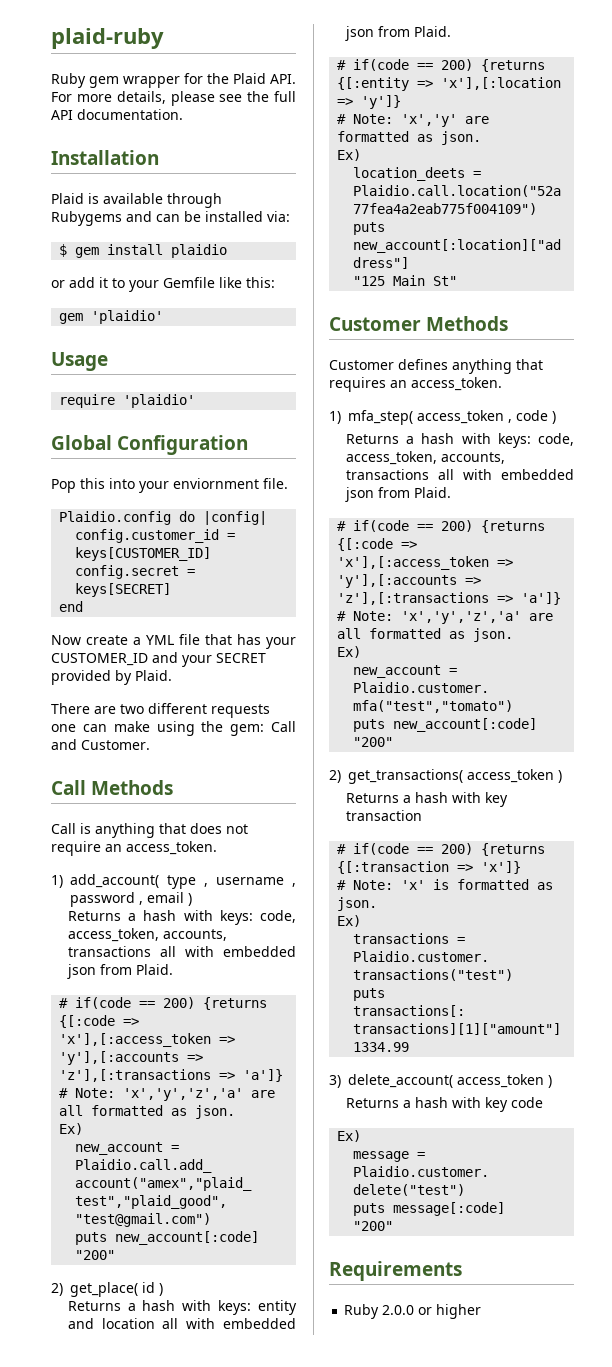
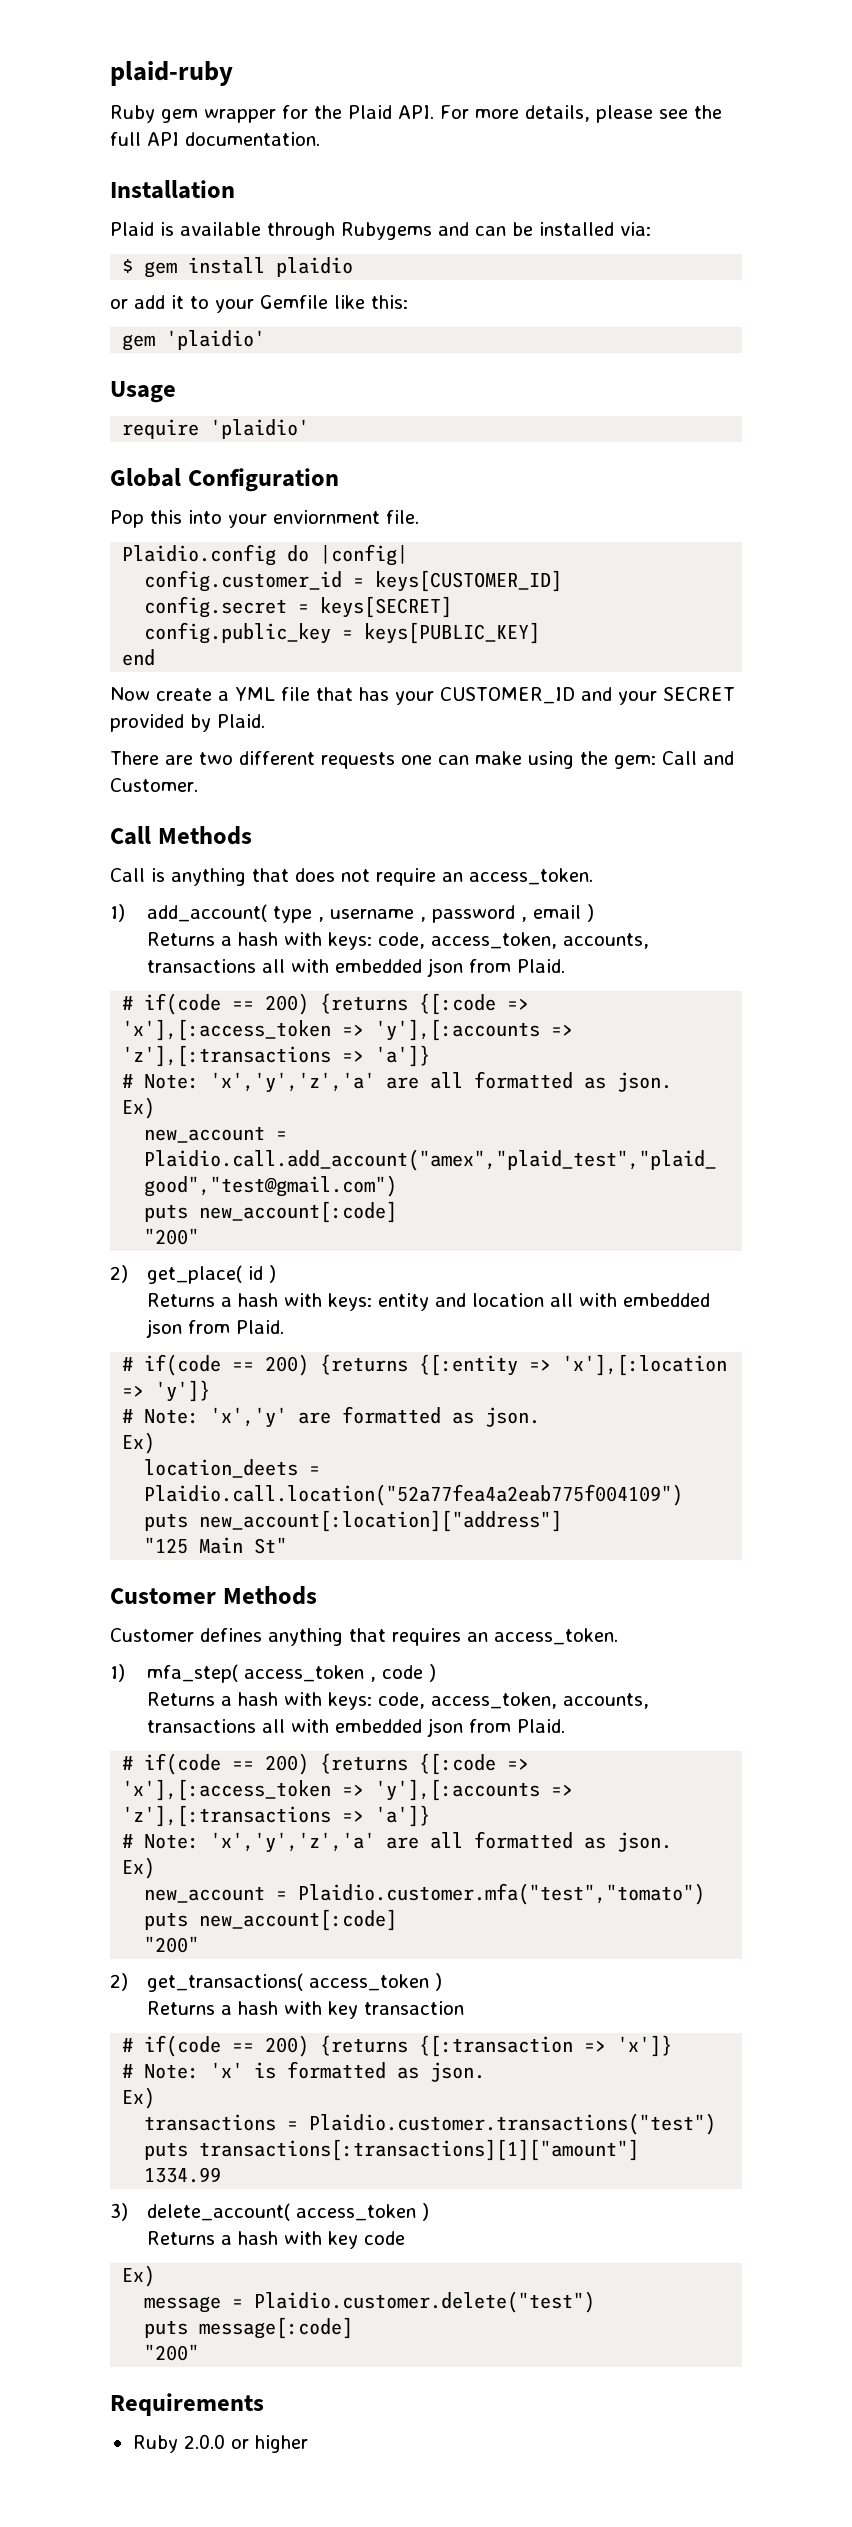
+ config.public_key = keys[PUBLIC_KEY]

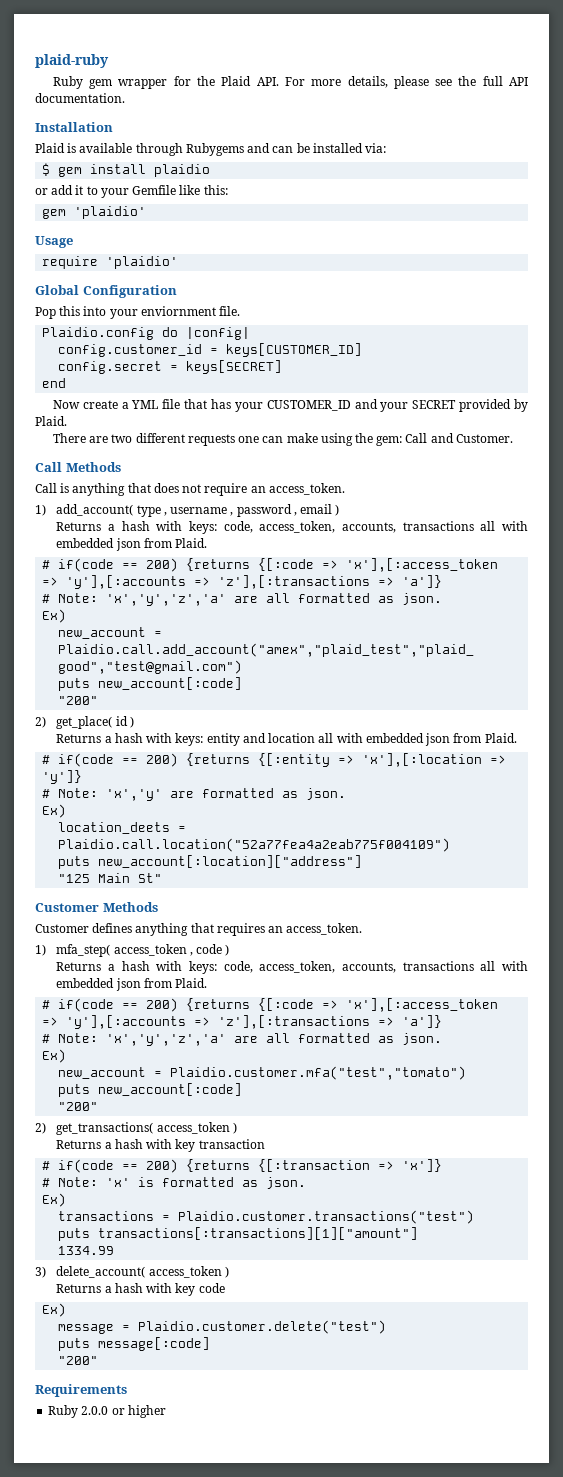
- config.public_key = keys[PUBLIC_KEY]

